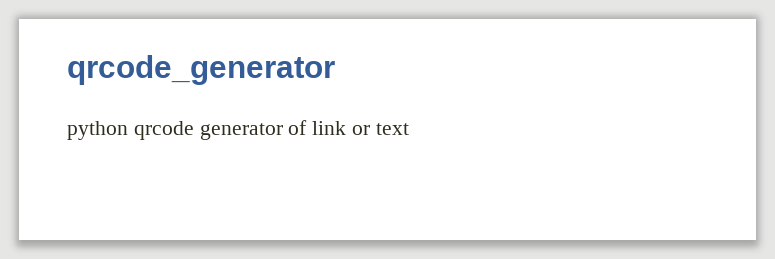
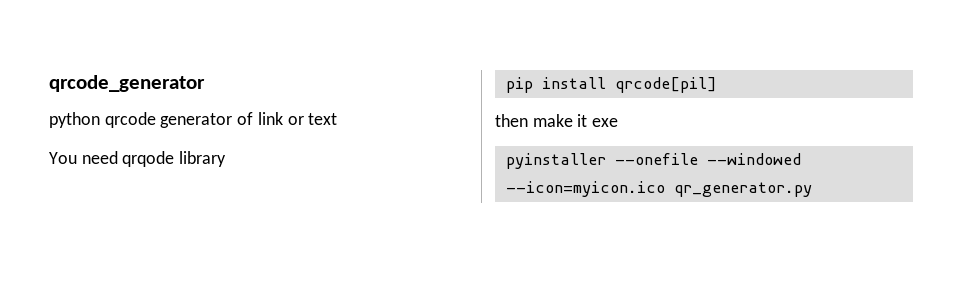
+ You need qrqode library
+ pip install qrcode[pil]
+ then make it exe
+ pyinstaller --onefile --windowed --icon=myicon.ico qr_generator.py

